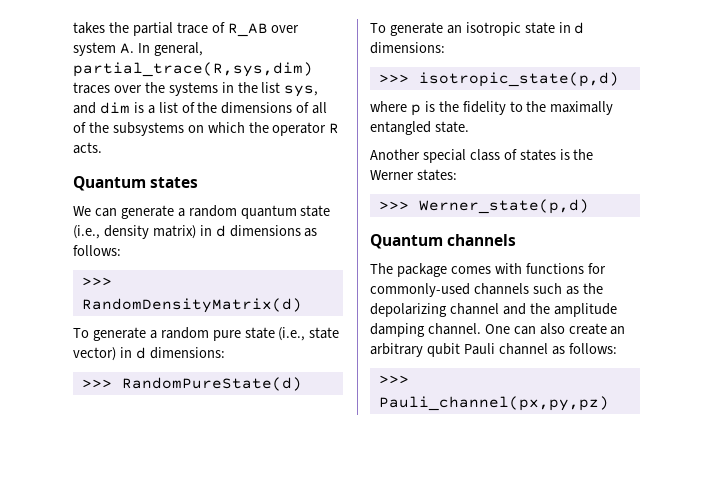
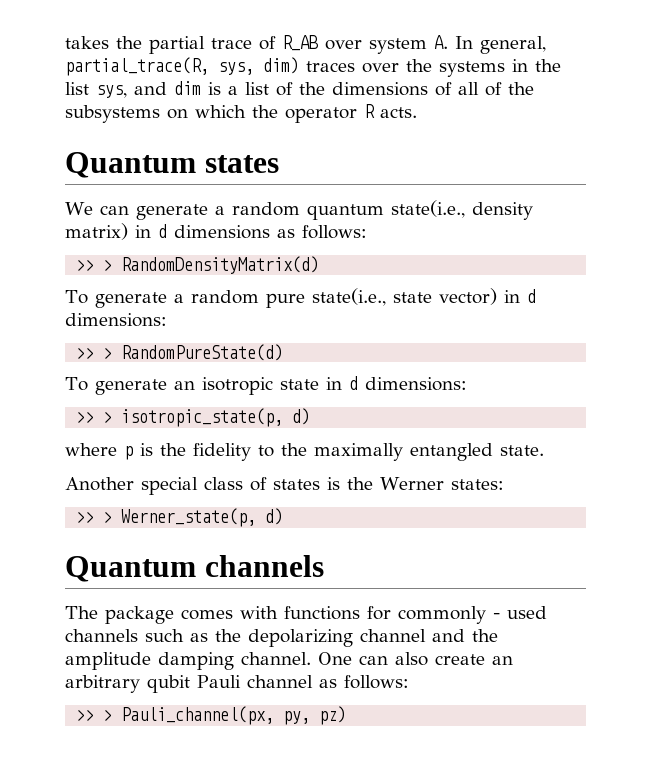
- takes the partial trace of R_AB over system A. In general, partial_trace(R,sys,dim) traces over the systems in the list sys, and dim is a list of the dimensions of all of the subsystems on which the operator R acts.
+ takes the partial trace of R_AB over system A. In general, partial_trace(R, sys, dim) traces over the systems in the list sys, and dim is a list of the dimensions of all of the subsystems on which the operator R acts.
- We can generate a random quantum state (i.e., density matrix) in d dimensions as follows:
+ We can generate a random quantum state(i.e., density matrix) in d dimensions as follows:
- >>> RandomDensityMatrix(d)
+ >> > RandomDensityMatrix(d)
- To generate a random pure state (i.e., state vector) in d dimensions:
+ To generate a random pure state(i.e., state vector) in d dimensions:
- >>> RandomPureState(d)
+ >> > RandomPureState(d)
- >>> isotropic_state(p,d)
+ >> > isotropic_state(p, d)
- >>> Werner_state(p,d)
+ >> > Werner_state(p, d)
- The package comes with functions for commonly-used channels such as the depolarizing channel and the amplitude damping channel.
+ The package comes with functions for commonly - used channels such as the depolarizing channel and the amplitude damping channel.
- >>> Pauli_channel(px,py,pz)
+ >> > Pauli_channel(px, py, pz)

